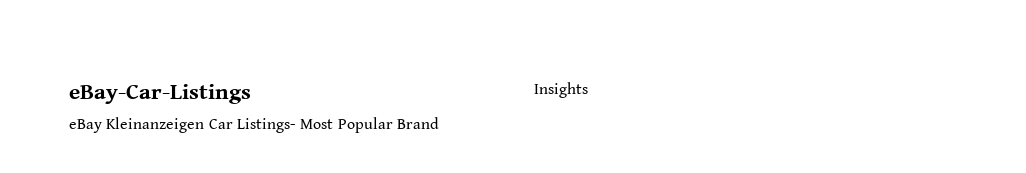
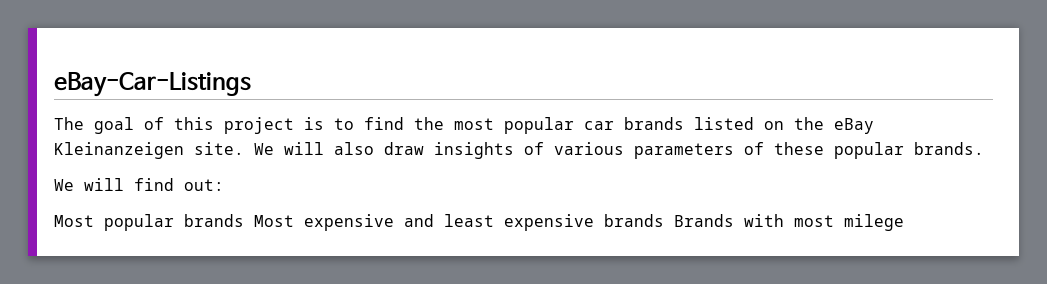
- eBay Kleinanzeigen Car Listings- Most Popular Brand Insights
+ The goal of this project is to find the most popular car brands listed on the eBay Kleinanzeigen site. We will also draw insights of various parameters of these popular brands.
+ We will find out:
+ Most popular brands Most expensive and least expensive brands Brands with most milege

